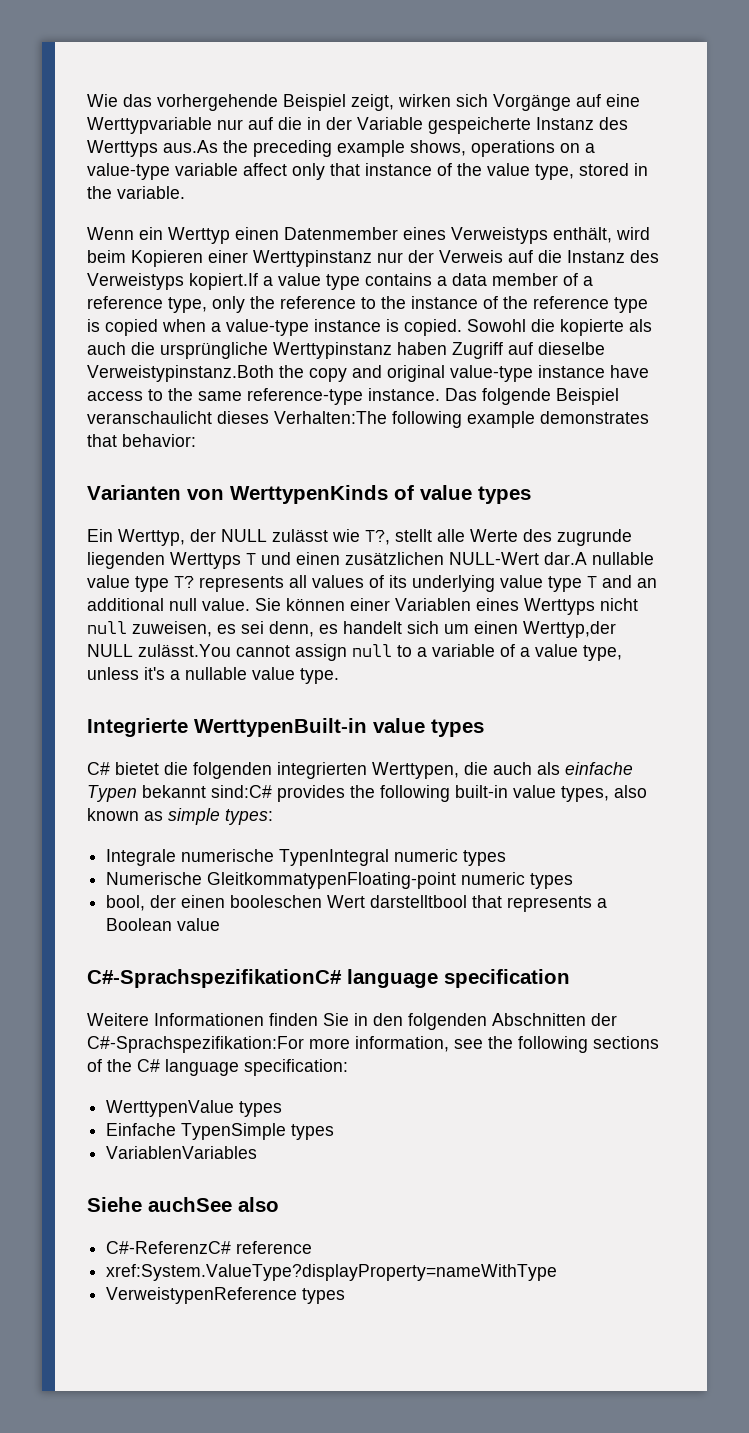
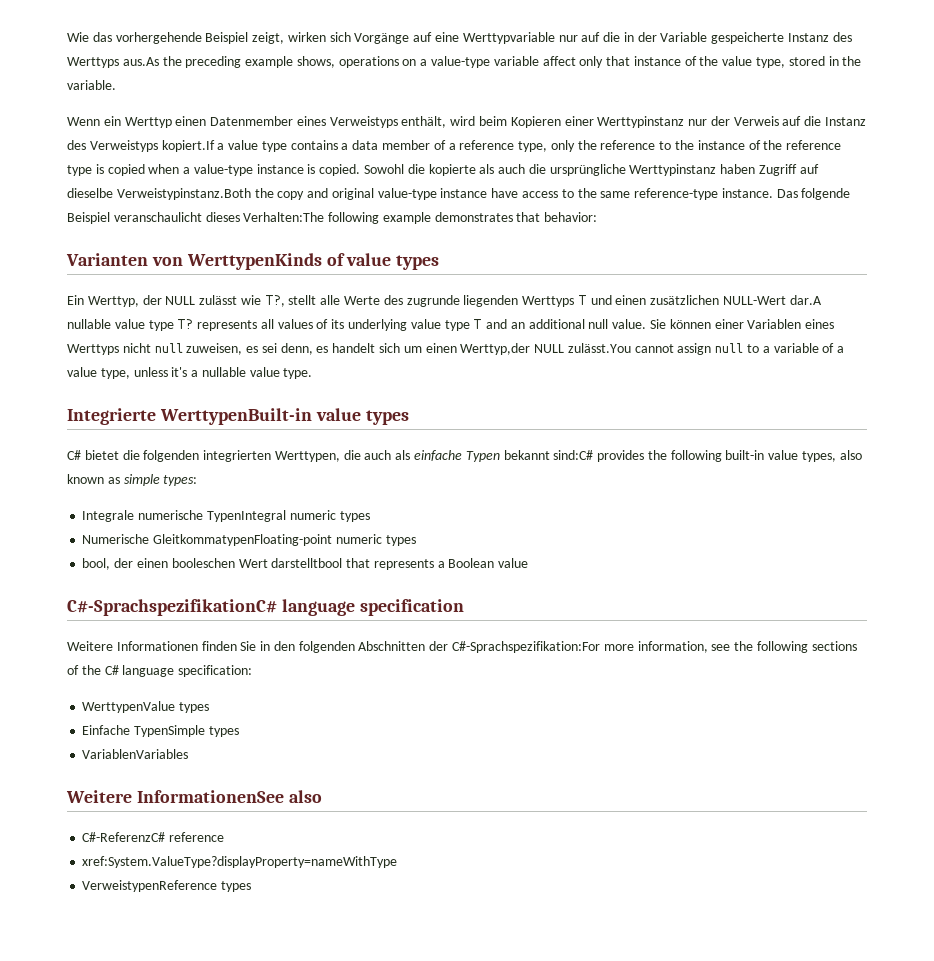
- Siehe auchSee also
+ Weitere InformationenSee also

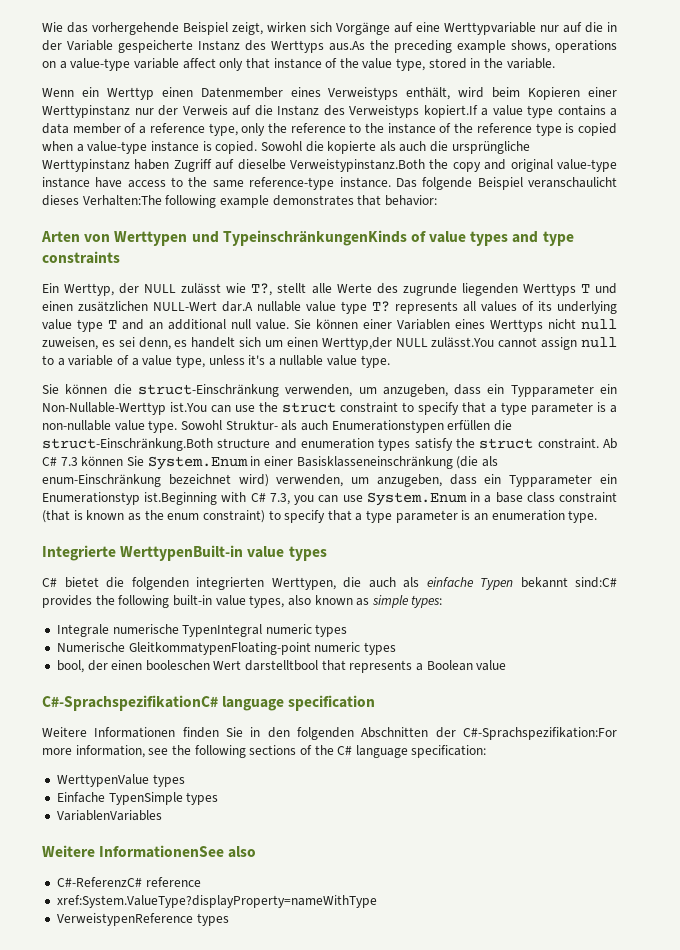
- Varianten von WerttypenKinds of value types
+ Arten von Werttypen und TypeinschränkungenKinds of value types and type constraints
+ Sie können die struct-Einschränkung verwenden, um anzugeben, dass ein Typparameter ein Non-Nullable-Werttyp ist.You can use the struct constraint to specify that a type parameter is a non-nullable value type. Sowohl Struktur- als auch Enumerationstypen erfüllen die struct-Einschränkung.Both structure and enumeration types satisfy the struct constraint. Ab C# 7.3 können Sie System.Enum in einer Basisklasseneinschränkung (die als enum-Einschränkung bezeichnet wird) verwenden, um anzugeben, dass ein Typparameter ein Enumerationstyp ist.Beginning with C# 7.3, you can use System.Enum in a base class constraint (that is known as the enum constraint) to specify that a type parameter is an enumeration type.

